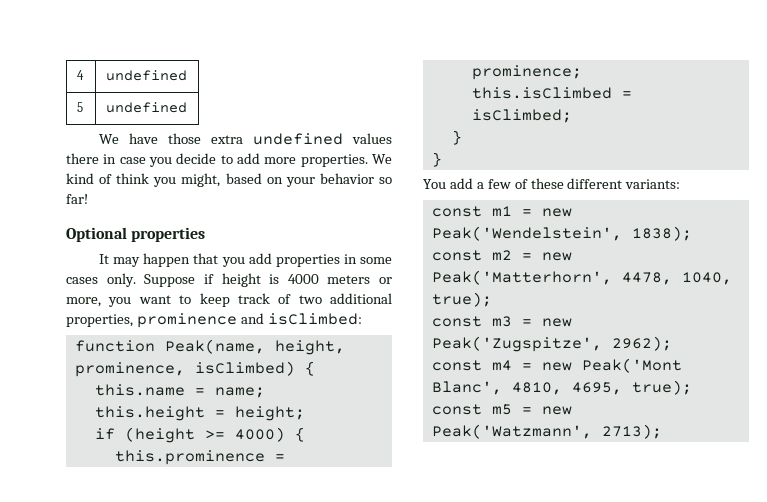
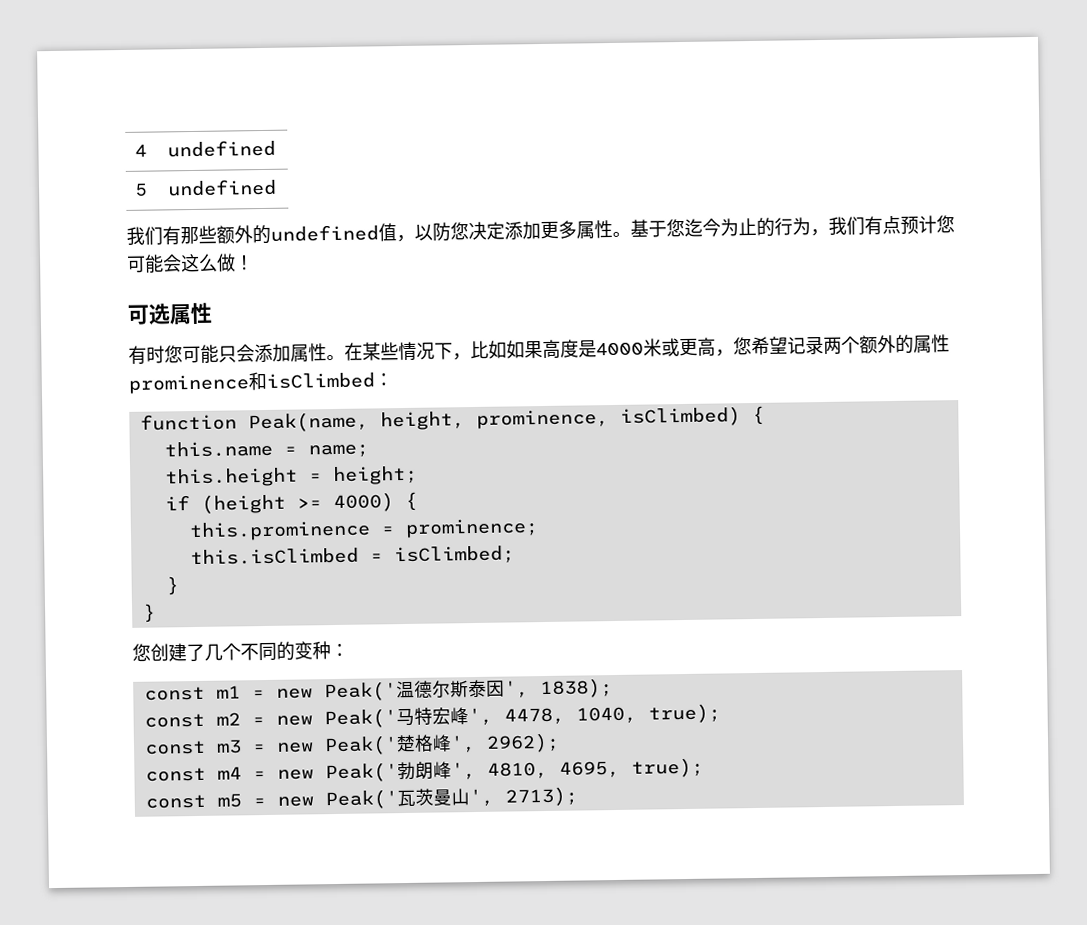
- We have those extra undefined values there in case you decide to add more properties. We kind of think you might, based on your behavior so far!
- Optional properties
- It may happen that you add properties in some cases only. Suppose if height is 4000 meters or more, you want to keep track of two additional properties, prominence and isClimbed:
+ 我们有那些额外的undefined值，以防您决定添加更多属性。基于您迄今为止的行为，我们有点预计您可能会这么做！
+ 可选属性
+ 有时您可能只会添加属性。在某些情况下，比如如果高度是4000米或更高，您希望记录两个额外的属性prominence和isClimbed：
- You add a few of these different variants:
+ 您创建了几个不同的变种：
- const m1 = new Peak('Wendelstein', 1838);
+ const m1 = new Peak('温德尔斯泰因', 1838);
- const m2 = new Peak('Matterhorn', 4478, 1040, true);
+ const m2 = new Peak('马特宏峰', 4478, 1040, true);
- const m3 = new Peak('Zugspitze', 2962);
+ const m3 = new Peak('楚格峰', 2962);
- const m4 = new Peak('Mont Blanc', 4810, 4695, true);
+ const m4 = new Peak('勃朗峰', 4810, 4695, true);
- const m5 = new Peak('Watzmann', 2713);
+ const m5 = new Peak('瓦茨曼山', 2713);

